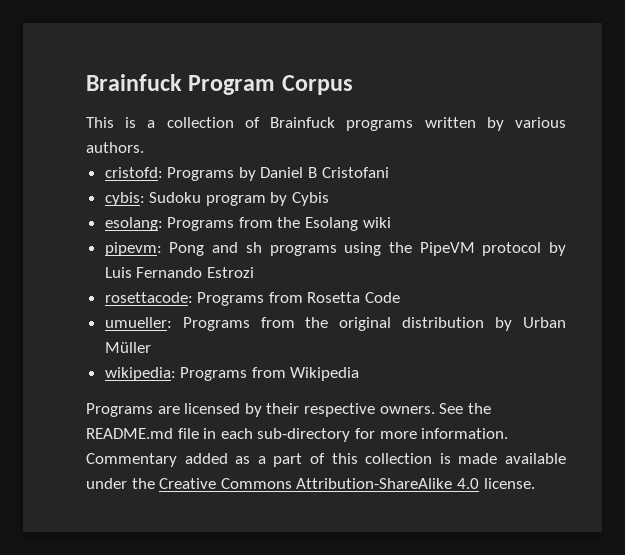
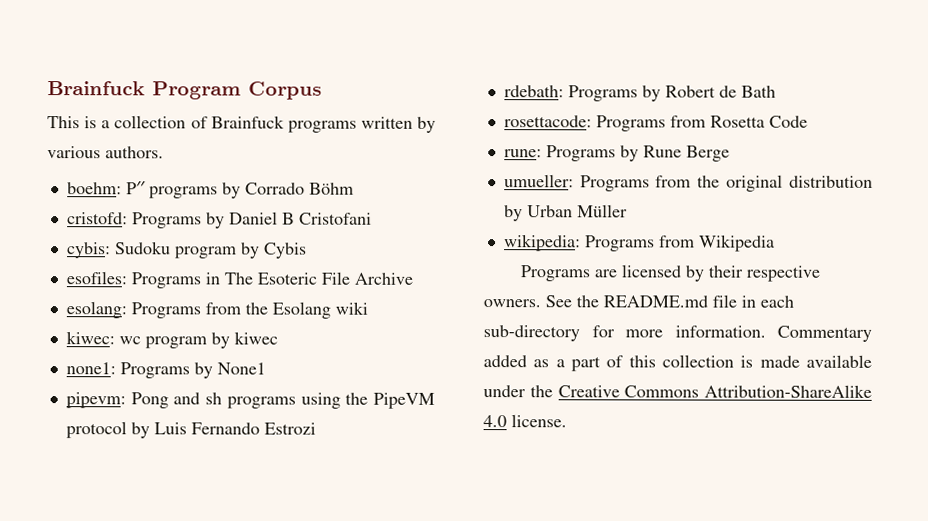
+ boehm: P′′ programs by Corrado Böhm
+ esofiles: Programs in The Esoteric File Archive
+ kiwec: wc program by kiwec
+ none1: Programs by None1
+ rdebath: Programs by Robert de Bath
+ rune: Programs by Rune Berge

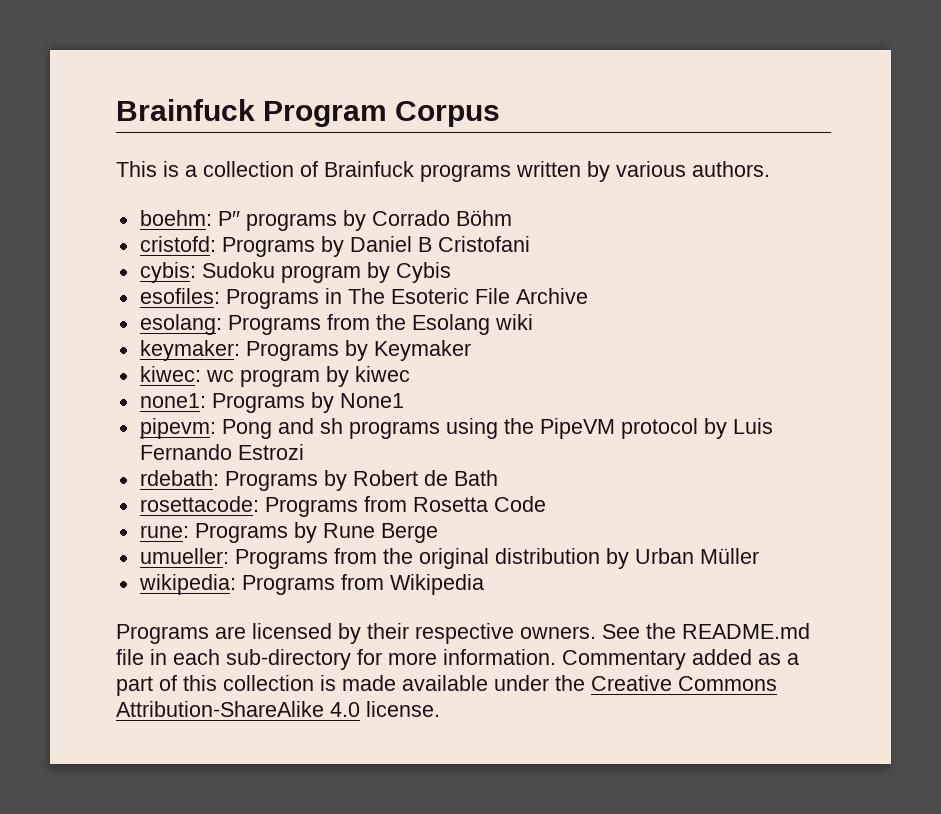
+ keymaker: Programs by Keymaker

